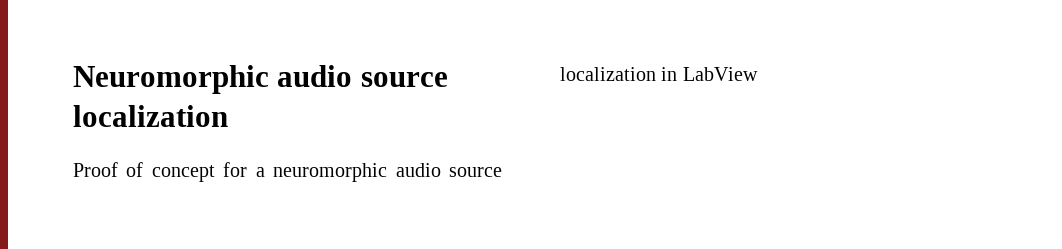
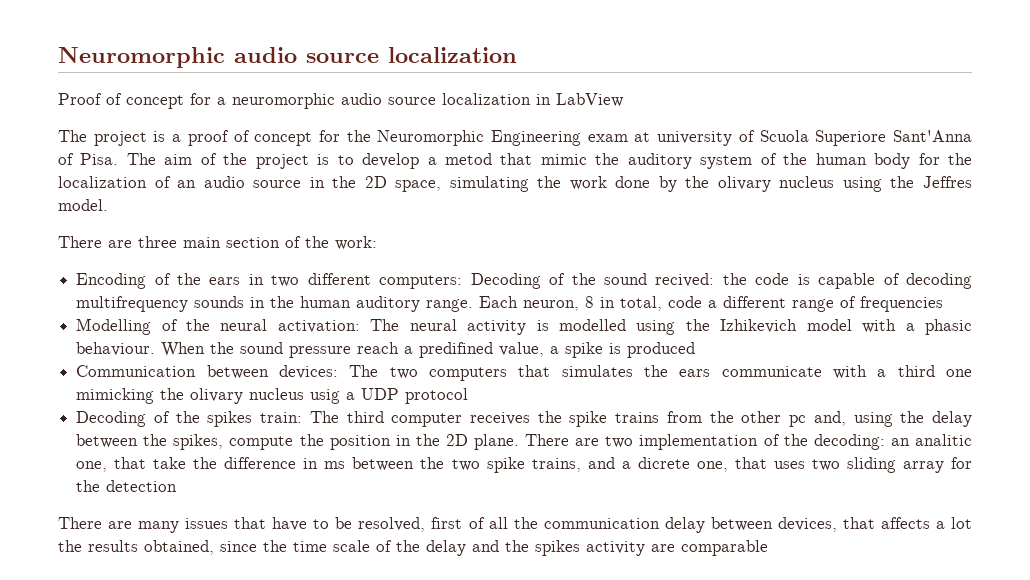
+ The project is a proof of concept for the Neuromorphic Engineering exam at university of Scuola Superiore Sant'Anna of Pisa. The aim of the project is to develop a metod that mimic the auditory system of the human body for the localization of an audio source in the 2D space, simulating the work done by the olivary nucleus using the Jeffres model.
+ There are three main section of the work:
+ Encoding of the ears in two different computers: Decoding of the sound recived: the code is capable of decoding multifrequency sounds in the human auditory range. Each neuron, 8 in total, code a different range of frequencies
+ Modelling of the neural activation: The neural activity is modelled using the Izhikevich model with a phasic behaviour. When the sound pressure reach a predifined value, a spike is produced
+ Communication between devices: The two computers that simulates the ears communicate with a third one mimicking the olivary nucleus usig a UDP protocol
+ Decoding of the spikes train: The third computer receives the spike trains from the other pc and, using the delay between the spikes, compute the position in the 2D plane. There are two implementation of the decoding: an analitic one, that take the difference in ms between the two spike trains, and a dicrete one, that uses two sliding array for the detection
+ There are many issues that have to be resolved, first of all the communication delay between devices, that affects a lot the results obtained, since the time scale of the delay and the spikes activity are comparable

